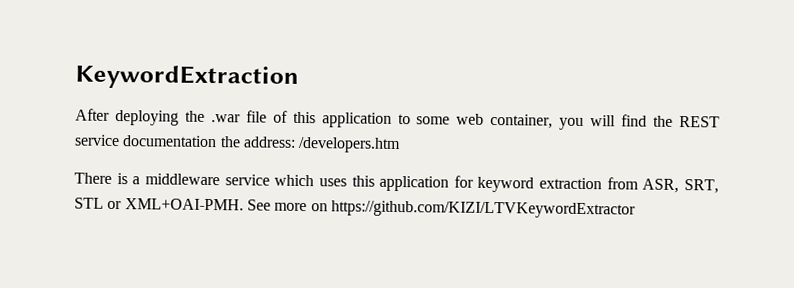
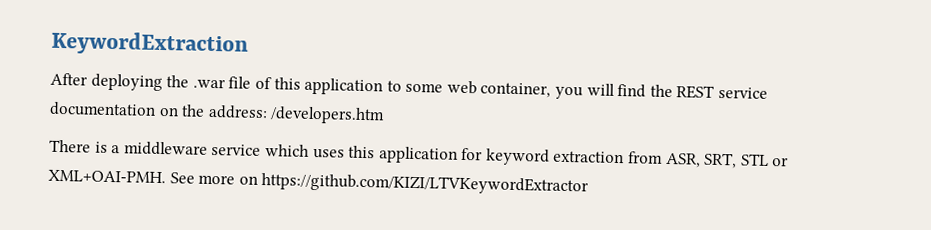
- After deploying the .war file of this application to some web container, you will find the REST service documentation the address: /developers.htm
+ After deploying the .war file of this application to some web container, you will find the REST service documentation on the address: /developers.htm

